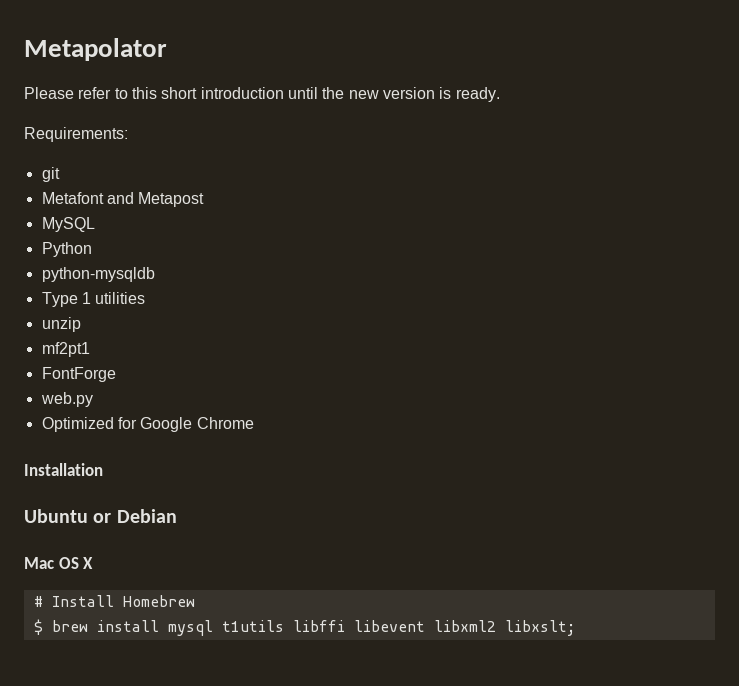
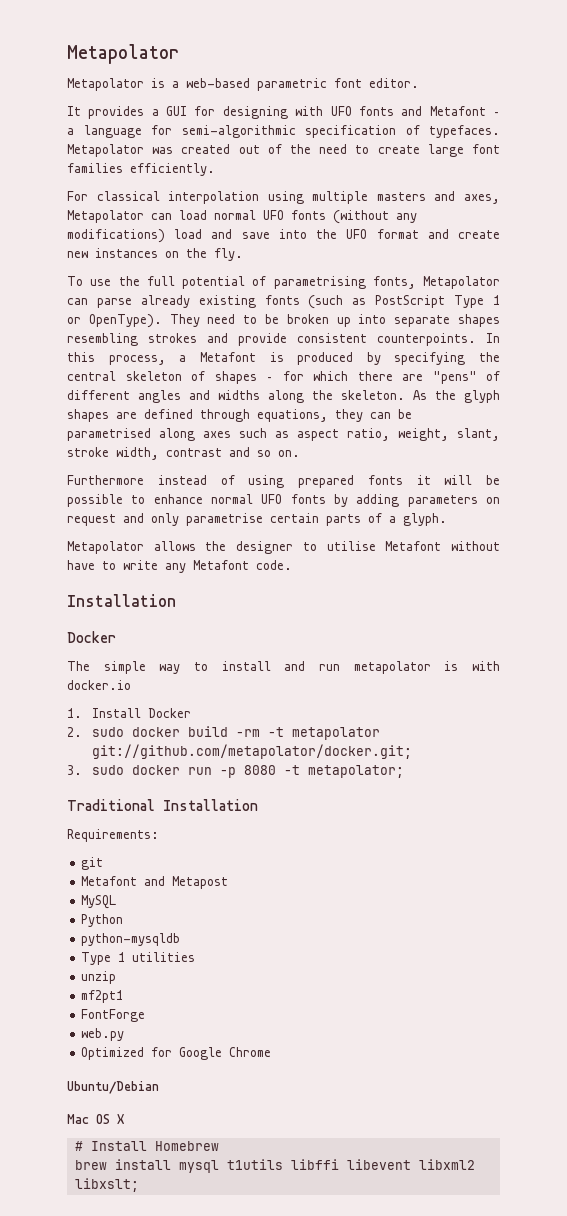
- Please refer to this short introduction until the new version is ready.
+ Metapolator is a web-based parametric font editor.
+ It provides a GUI for designing with UFO fonts and Metafont – a language for semi-algorithmic specification of typefaces. Metapolator was created out of the need to create large font families efficiently.
+ For classical interpolation using multiple masters and axes, Metapolator can load normal UFO fonts (without any modifications) load and save into the UFO format and create new instances on the fly.
+ To use the full potential of parametrising fonts, Metapolator can parse already existing fonts (such as PostScript Type 1 or OpenType). They need to be broken up into separate shapes resembling strokes and provide consistent counterpoints. In this process, a Metafont is produced by specifying the central skeleton of shapes – for which there are "pens" of different angles and widths along the skeleton. As the glyph shapes are defined through equations, they can be parametrised along axes such as aspect ratio, weight, slant, stroke width, contrast and so on.
+ Furthermore instead of using prepared fonts it will be possible to enhance normal UFO fonts by adding parameters on request and only parametrise certain parts of a glyph.
+ Metapolator allows the designer to utilise Metafont without have to write any Metafont code.
+ Installation
+ Docker
+ The simple way to install and run metapolator is with docker.io
+ 1. Install Docker
+ 2. sudo docker build -rm -t metapolator git://github.com/metapolator/docker.git;
+ 3. sudo docker run -p 8080 -t metapolator;
+ Traditional Installation
- Installation
- Ubuntu or Debian
+ Ubuntu/Debian
- $ brew install mysql t1utils libffi libevent libxml2 libxslt;
+ brew install mysql t1utils libffi libevent libxml2 libxslt;

